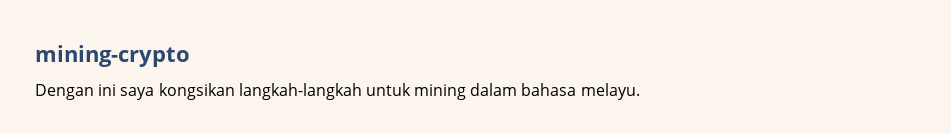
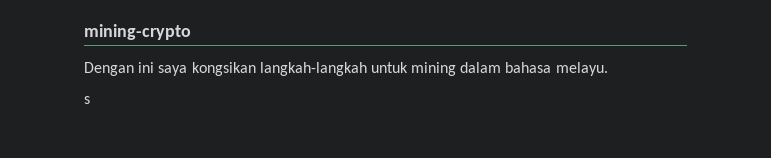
+ s

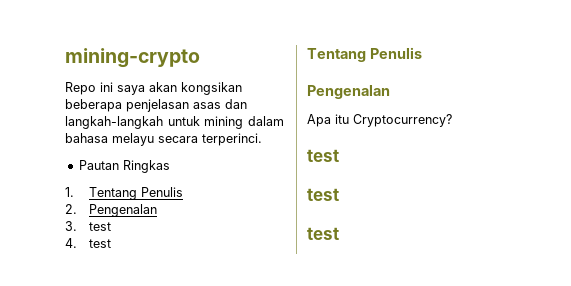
- Dengan ini saya kongsikan langkah-langkah untuk mining dalam bahasa melayu.
- s
+ Repo ini saya akan kongsikan beberapa penjelasan asas dan langkah-langkah untuk mining dalam bahasa melayu secara terperinci.
+ Pautan Ringkas
+ 1. Tentang Penulis
+ 2. Pengenalan
+ 3. test
+ 4. test
+ Tentang Penulis
+ Pengenalan
+ Apa itu Cryptocurrency?
+ test
+ test
+ test

